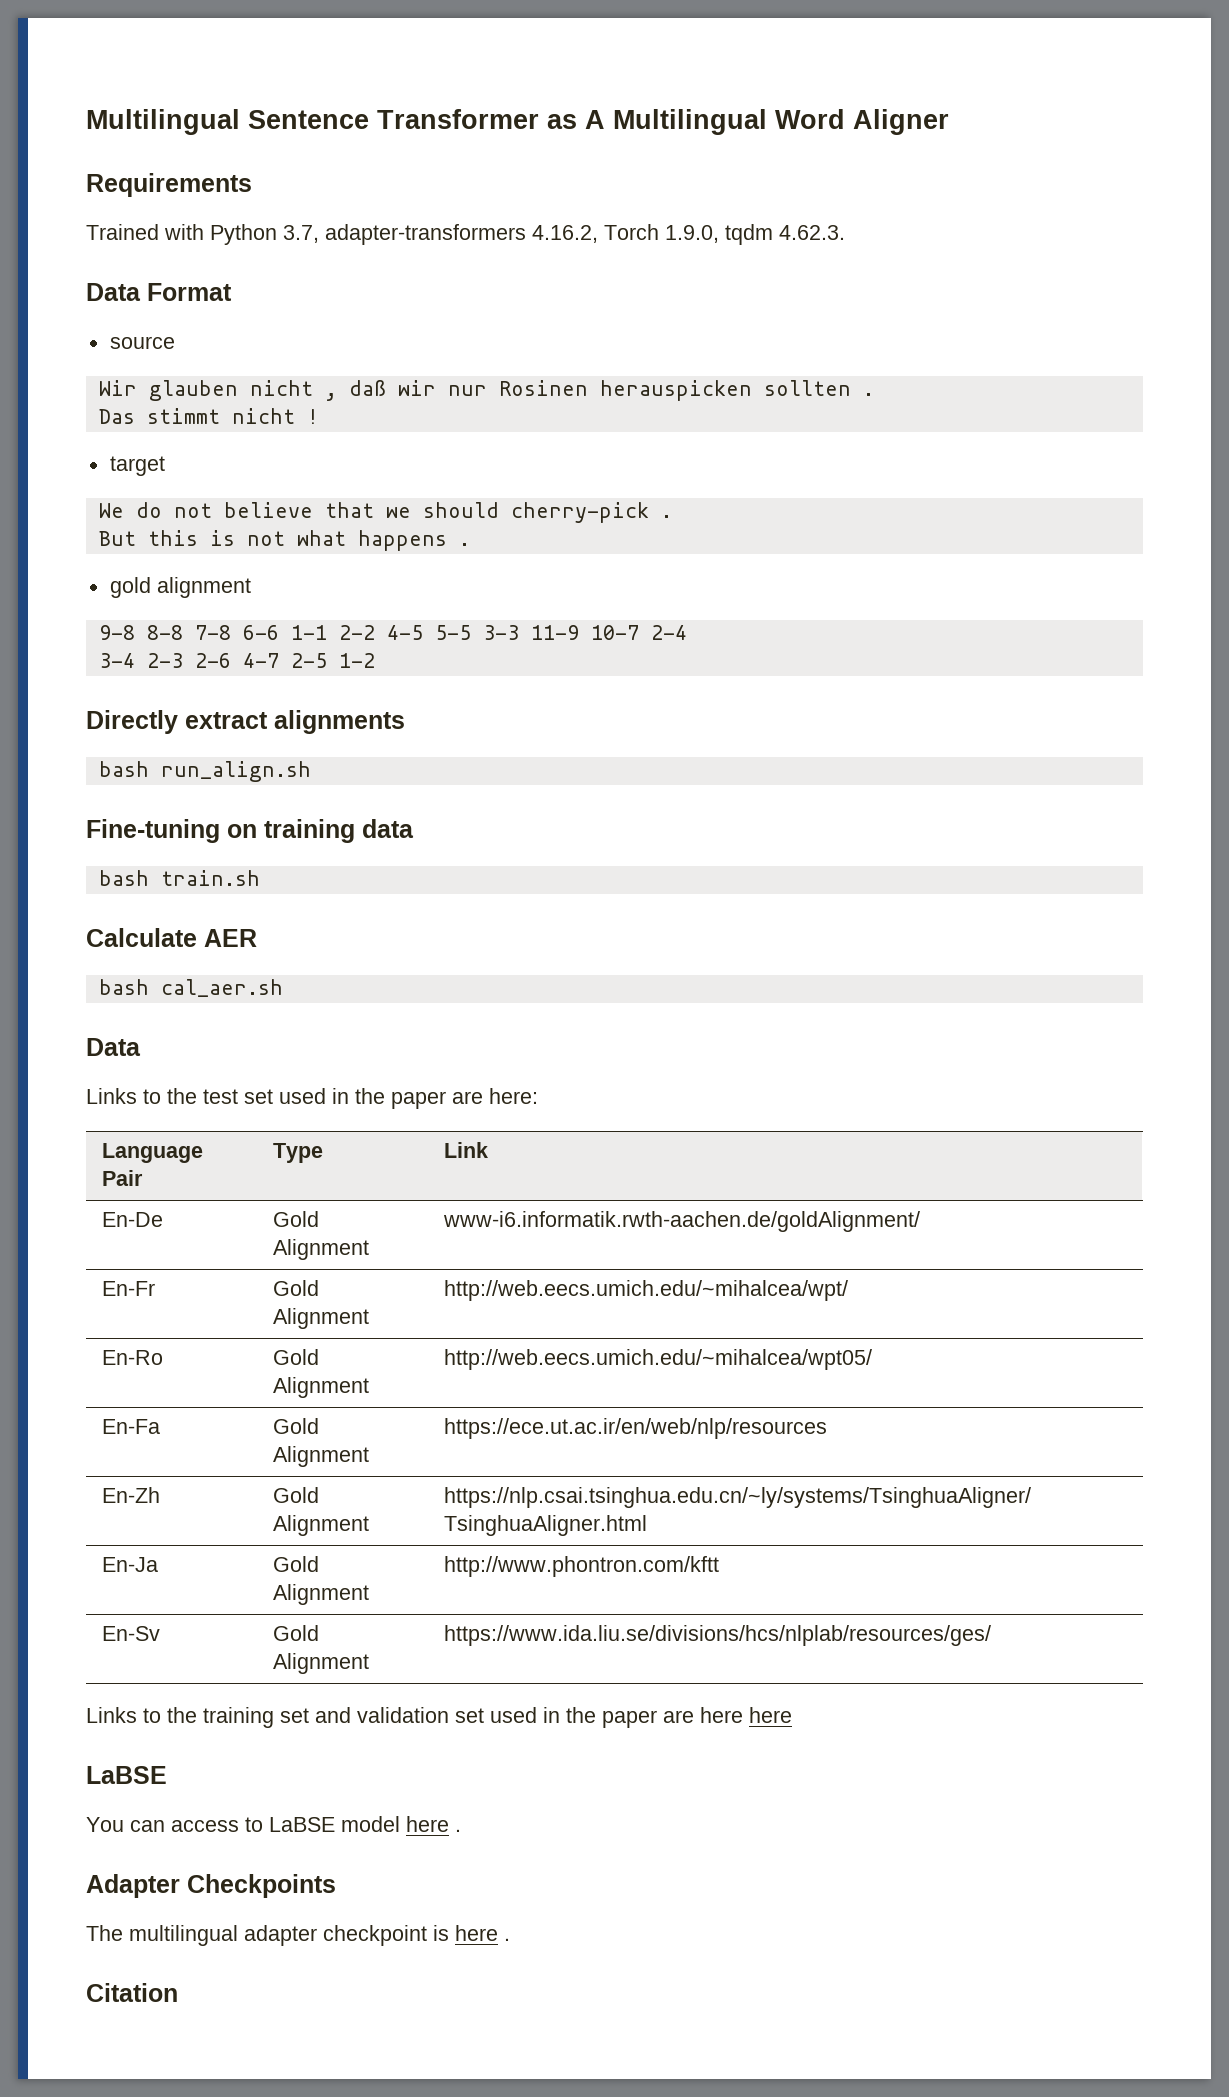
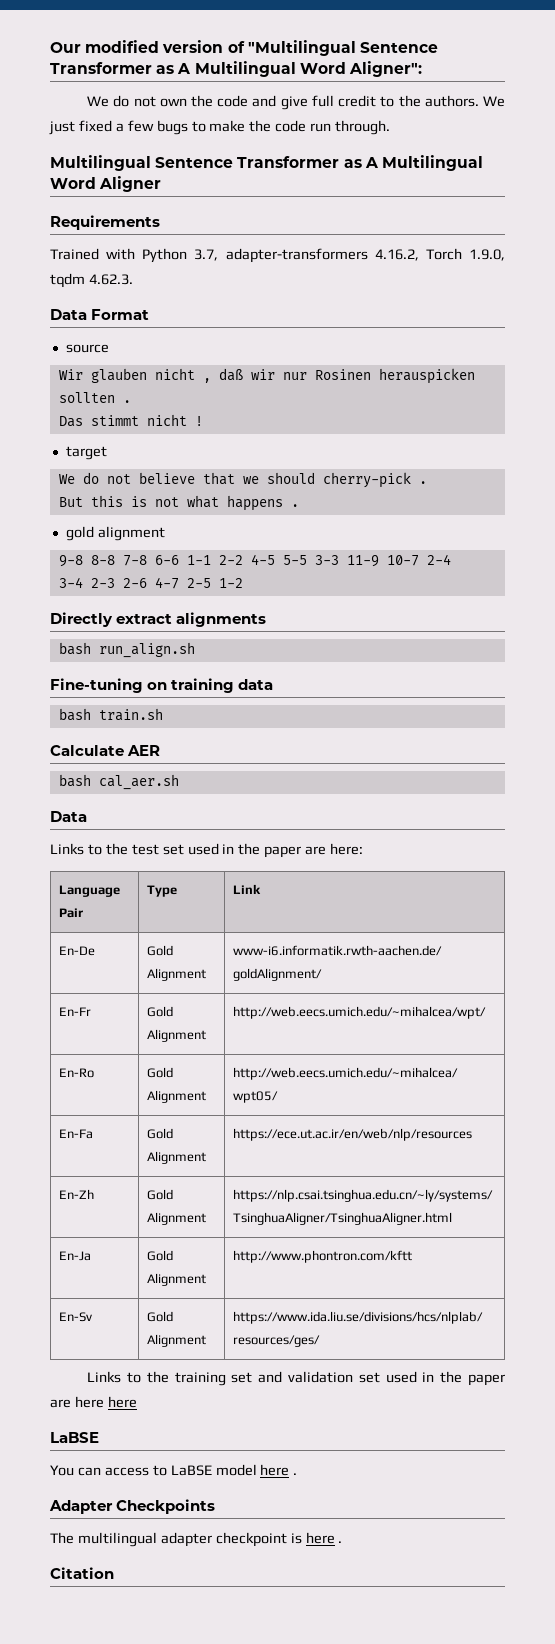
+ Our modified version of "Multilingual Sentence Transformer as A Multilingual Word Aligner":
+ We do not own the code and give full credit to the authors. We just fixed a few bugs to make the code run through.

